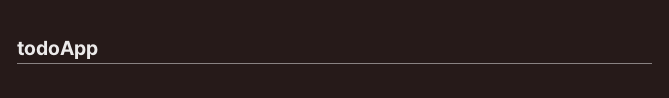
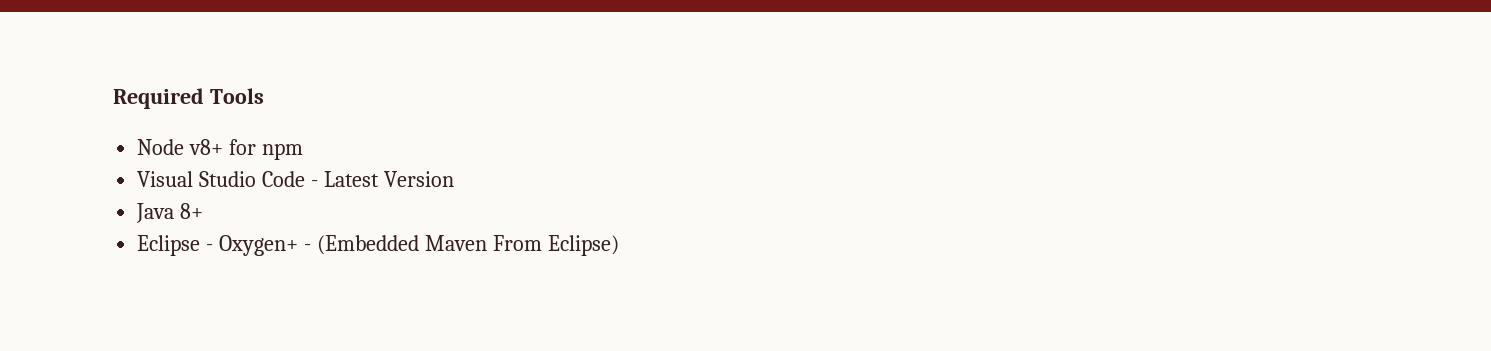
- todoApp
+ Required Tools
+ Node v8+ for npm
+ Visual Studio Code - Latest Version
+ Java 8+
+ Eclipse - Oxygen+ - (Embedded Maven From Eclipse)

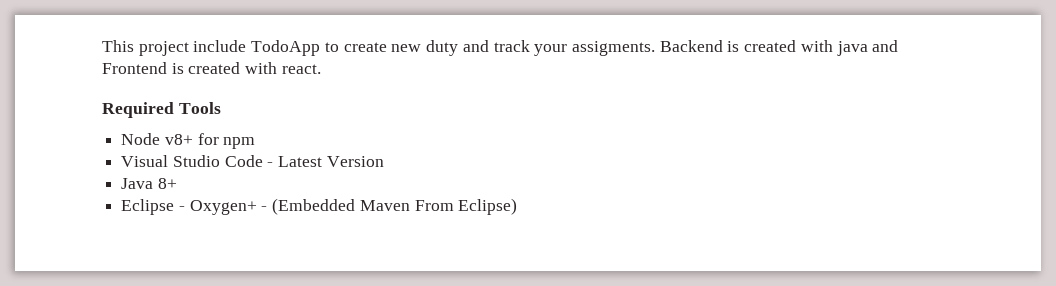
+ This project include TodoApp to create new duty and track your assigments. Backend is created with java and Frontend is created with react.

